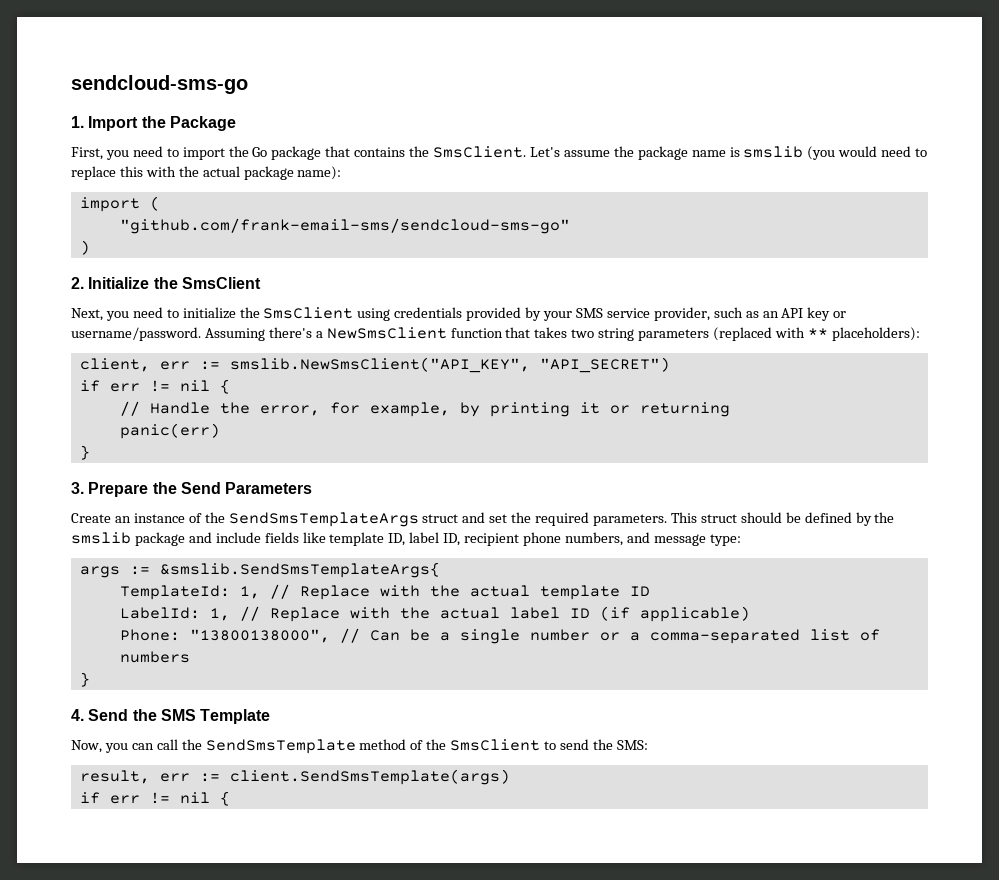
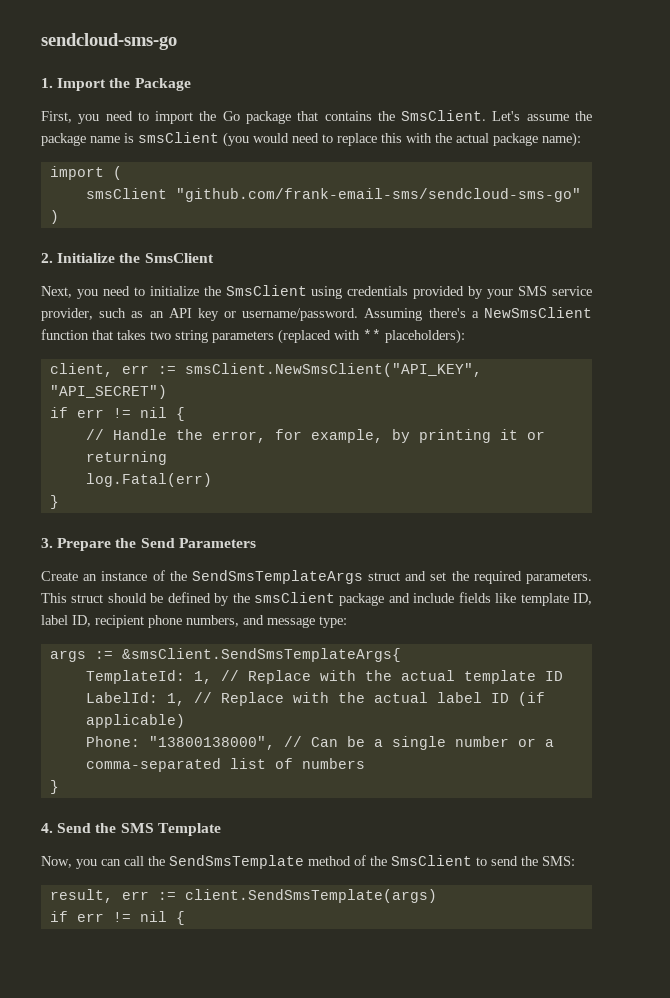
- Let's assume the package name is smslib (you would need to replace this with the actual package name):
+ Let's assume the package name is smsClient (you would need to replace this with the actual package name):
- "github.com/frank-email-sms/sendcloud-sms-go"
+ smsClient "github.com/frank-email-sms/sendcloud-sms-go"
- client, err := smslib.NewSmsClient("API_KEY", "API_SECRET")
+ client, err := smsClient.NewSmsClient("API_KEY", "API_SECRET")
- panic(err)
+ log.Fatal(err)
- This struct should be defined by the smslib package and include fields like template ID, label ID, recipient phone numbers, and message type:
+ This struct should be defined by the smsClient package and include fields like template ID, label ID, recipient phone numbers, and message type:
- args := &smslib.SendSmsTemplateArgs{
+ args := &smsClient.SendSmsTemplateArgs{

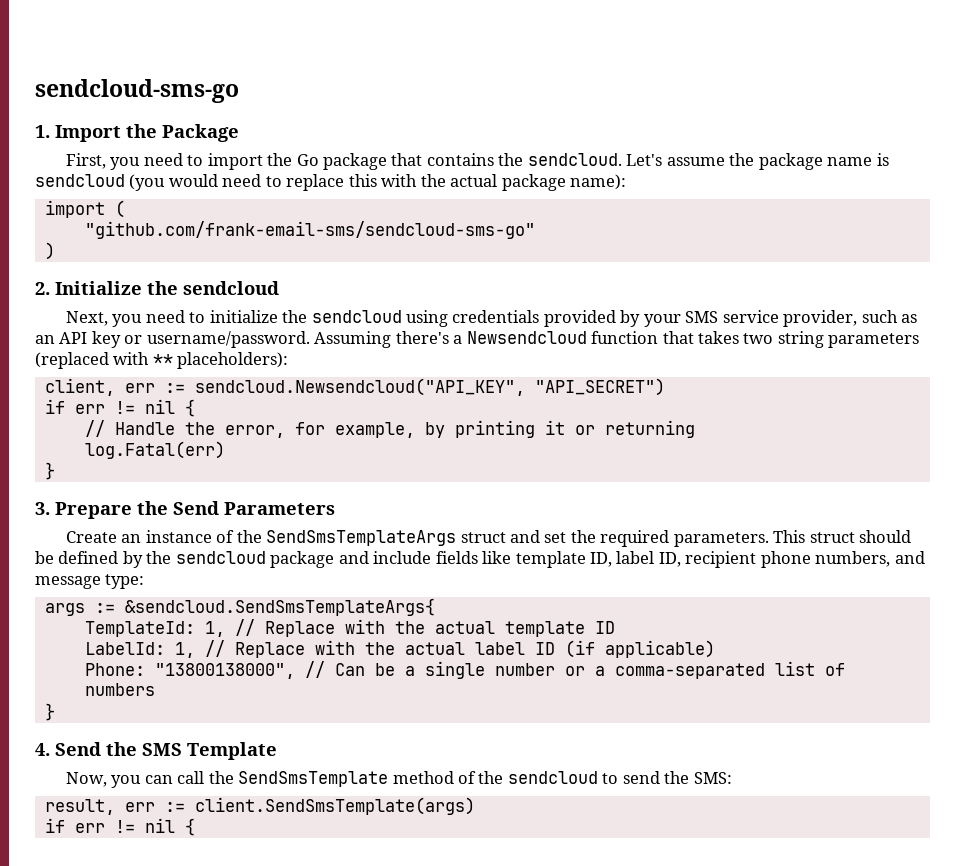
- First, you need to import the Go package that contains the SmsClient.
+ First, you need to import the Go package that contains the sendcloud.
- Let's assume the package name is smsClient (you would need to replace this with the actual package name):
+ Let's assume the package name is sendcloud (you would need to replace this with the actual package name):
- smsClient "github.com/frank-email-sms/sendcloud-sms-go"
+ "github.com/frank-email-sms/sendcloud-sms-go"
- 2. Initialize the SmsClient
+ 2. Initialize the sendcloud
- Next, you need to initialize the SmsClient using credentials provided by your SMS service provider, such as an API key or username/password.
+ Next, you need to initialize the sendcloud using credentials provided by your SMS service provider, such as an API key or username/password.
- Assuming there's a NewSmsClient function that takes two string parameters (replaced with ** placeholders):
+ Assuming there's a Newsendcloud function that takes two string parameters (replaced with ** placeholders):
- client, err := smsClient.NewSmsClient("API_KEY", "API_SECRET")
+ client, err := sendcloud.Newsendcloud("API_KEY", "API_SECRET")
- This struct should be defined by the smsClient package and include fields like template ID, label ID, recipient phone numbers, and message type:
+ This struct should be defined by the sendcloud package and include fields like template ID, label ID, recipient phone numbers, and message type:
- args := &smsClient.SendSmsTemplateArgs{
+ args := &sendcloud.SendSmsTemplateArgs{
- Now, you can call the SendSmsTemplate method of the SmsClient to send the SMS:
+ Now, you can call the SendSmsTemplate method of the sendcloud to send the SMS:

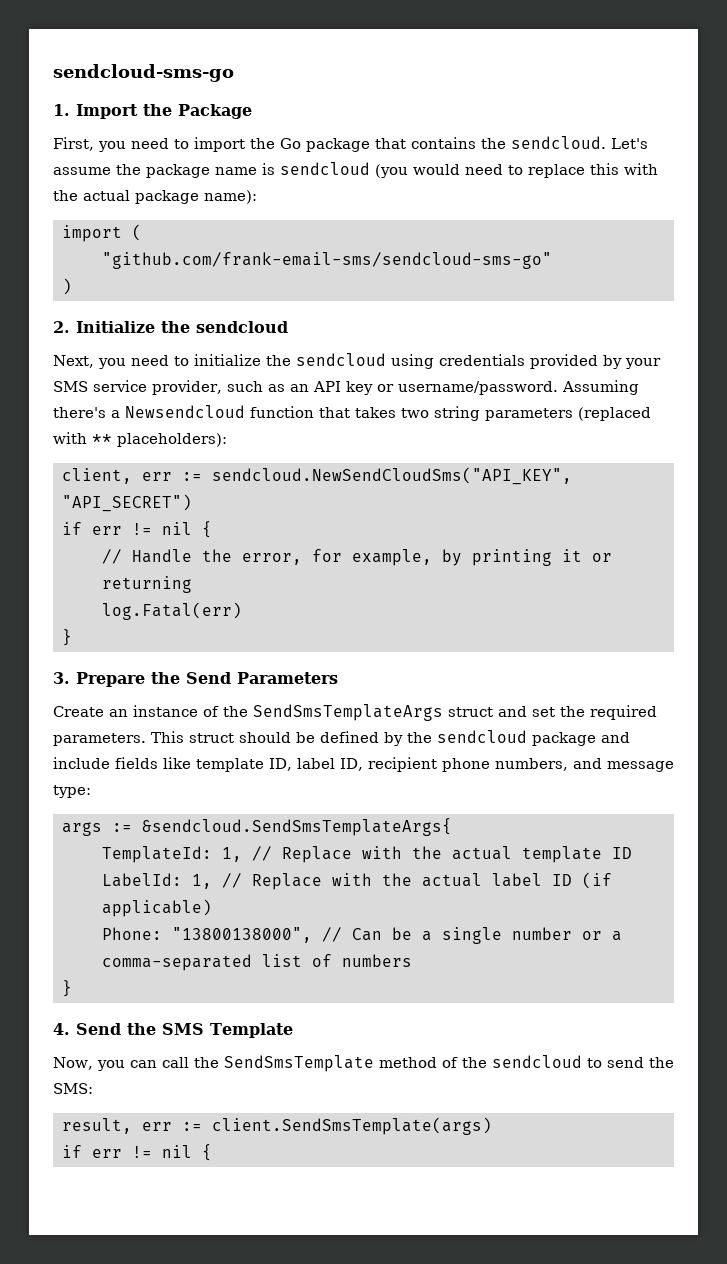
- client, err := sendcloud.Newsendcloud("API_KEY", "API_SECRET")
+ client, err := sendcloud.NewSendCloudSms("API_KEY", "API_SECRET")

